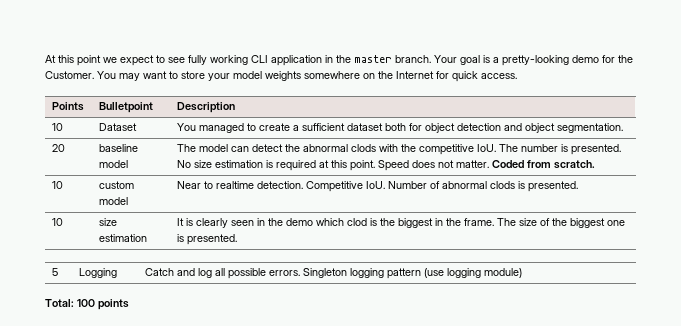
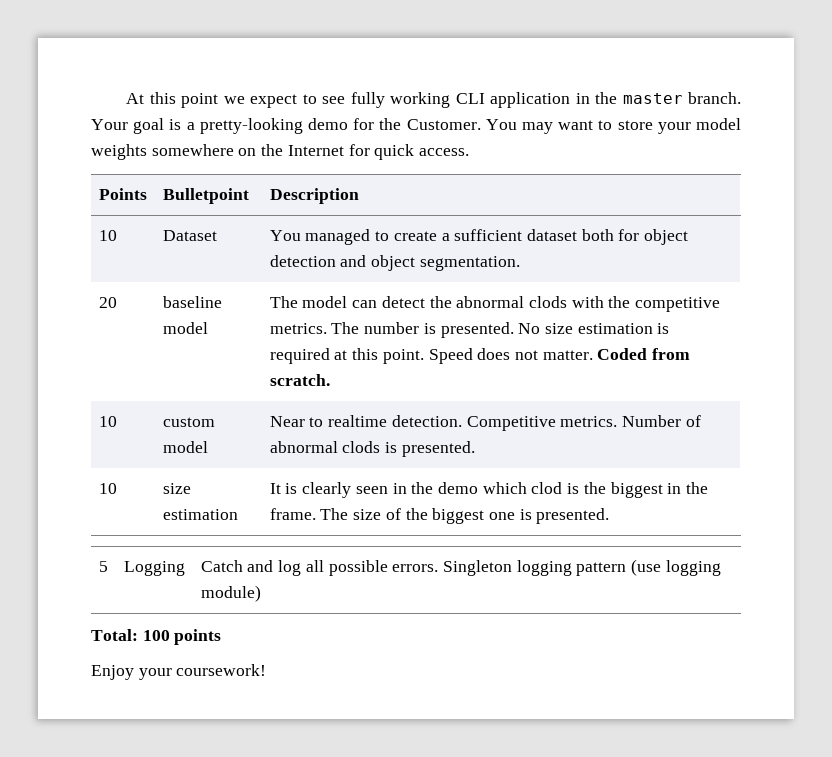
- 20 | baseline model | The model can detect the abnormal clods with the competitive IoU. The number is presented. No size estimation is required at this point. Speed does not matter. Coded from scratch.
+ 20 | baseline model | The model can detect the abnormal clods with the competitive metrics. The number is presented. No size estimation is required at this point. Speed does not matter. Coded from scratch.
- 10 | custom model | Near to realtime detection. Competitive IoU. Number of abnormal clods is presented.
+ 10 | custom model | Near to realtime detection. Competitive metrics. Number of abnormal clods is presented.
+ Enjoy your coursework!

